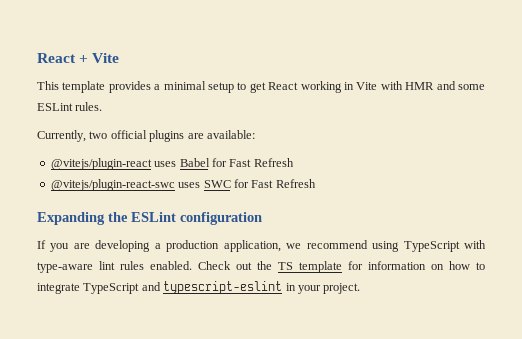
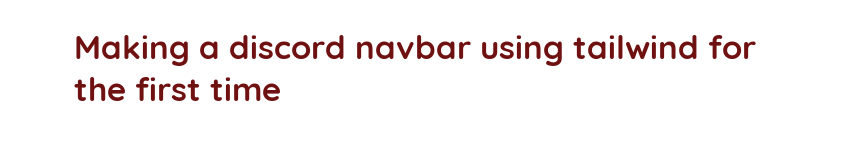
- React + Vite
- This template provides a minimal setup to get React working in Vite with HMR and some ESLint rules.
- Currently, two official plugins are available:
- @vitejs/plugin-react uses Babel for Fast Refresh
- @vitejs/plugin-react-swc uses SWC for Fast Refresh
- Expanding the ESLint configuration
- If you are developing a production application, we recommend using TypeScript with type-aware lint rules enabled. Check out the TS template for information on how to integrate TypeScript and typescript-eslint in your project.
+ Making a discord navbar using tailwind for the first time

